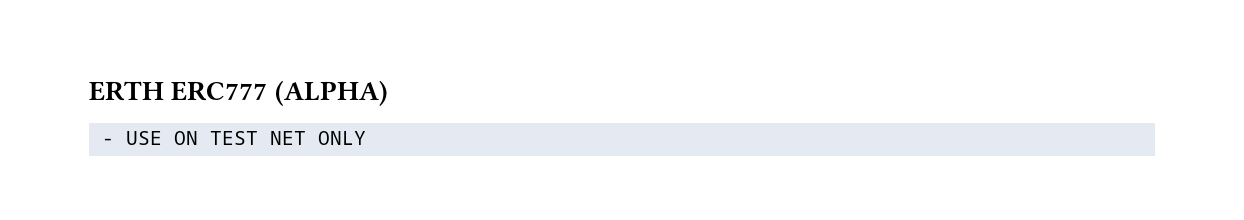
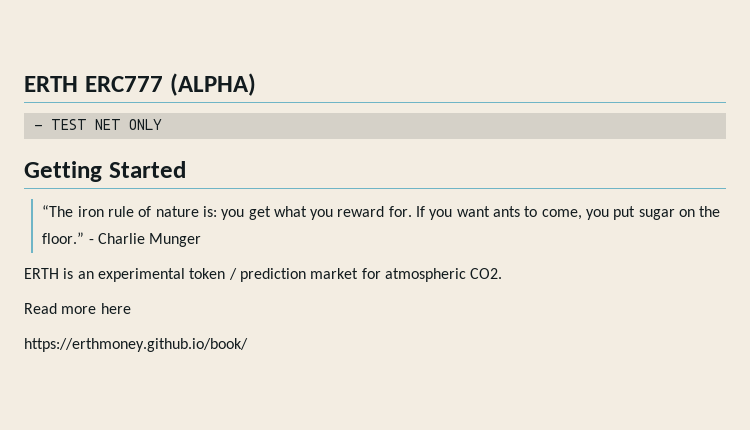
- - USE ON TEST NET ONLY
+ - TEST NET ONLY
+ Getting Started
+ “The iron rule of nature is: you get what you reward for. If you want ants to come, you put sugar on the floor.” - Charlie Munger
+ ERTH is an experimental token / prediction market for atmospheric CO2.
+ Read more here
+ https://erthmoney.github.io/book/

